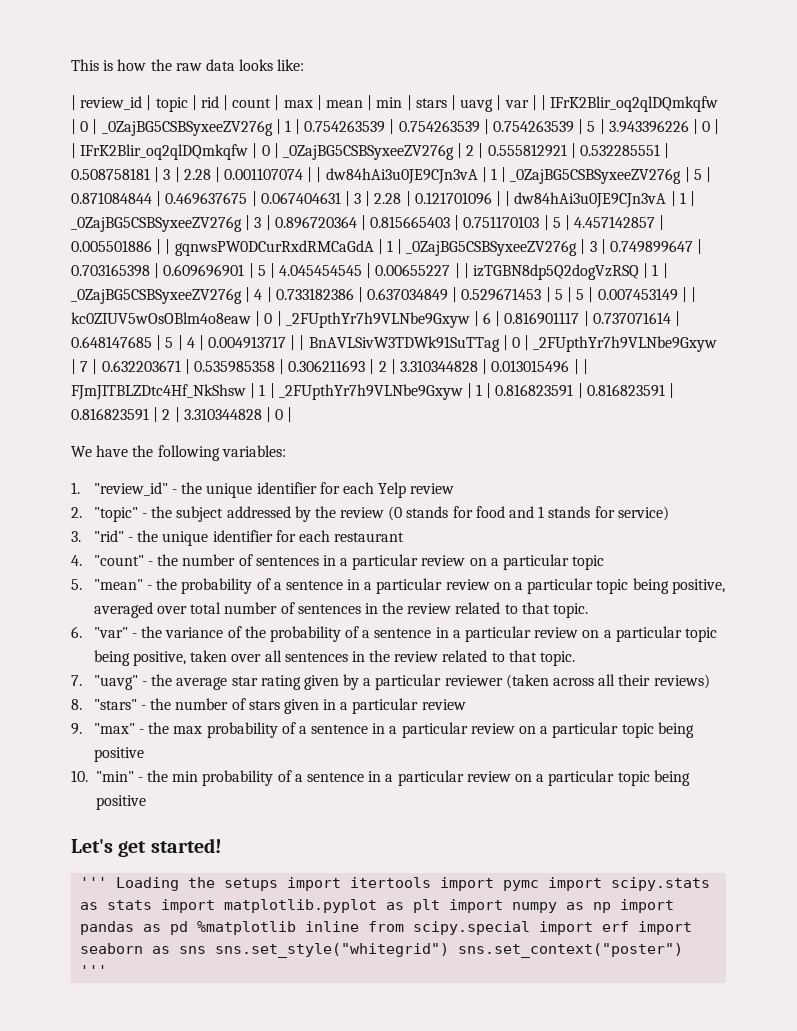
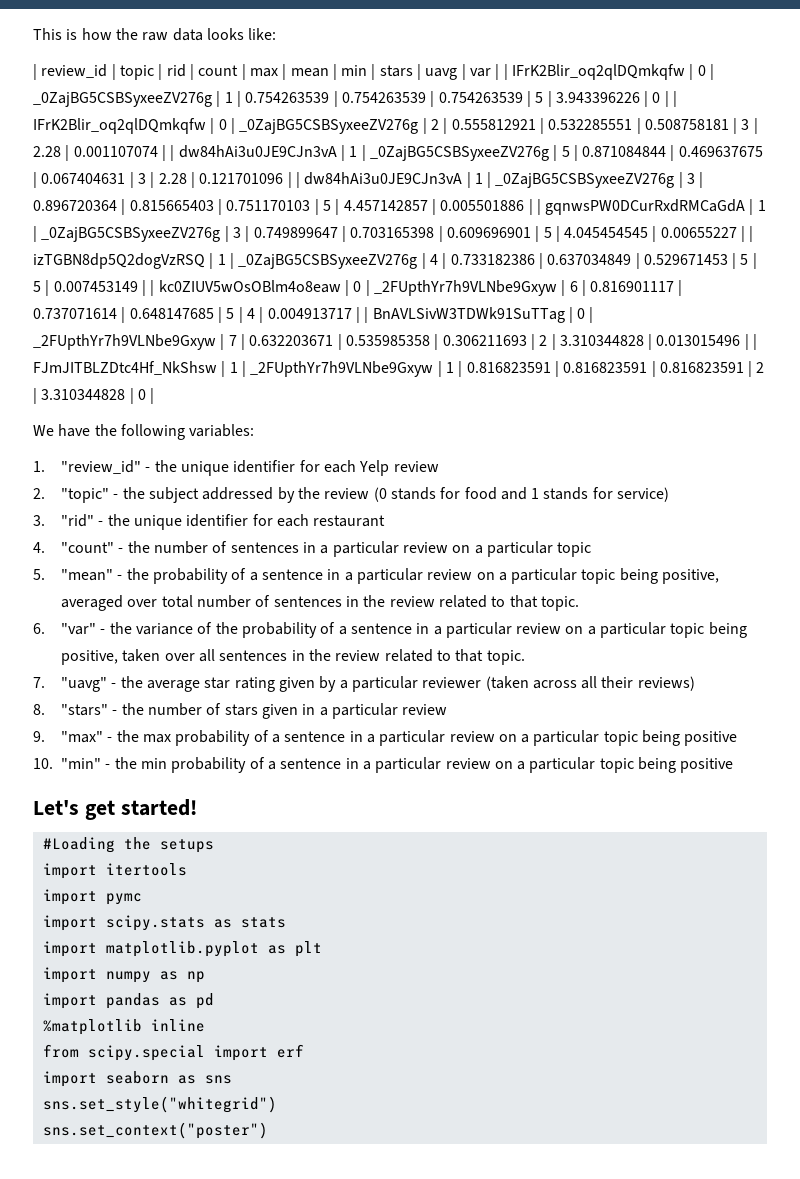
- ''' Loading the setups import itertools import pymc import scipy.stats as stats import matplotlib.pyplot as plt import numpy as np import pandas as pd %matplotlib inline from scipy.special import erf import seaborn as sns sns.set_style("whitegrid") sns.set_context("poster") '''
+ #Loading the setups
+ import itertools
+ import pymc
+ import scipy.stats as stats
+ import matplotlib.pyplot as plt
+ import numpy as np
+ import pandas as pd
+ %matplotlib inline
+ from scipy.special import erf
+ import seaborn as sns
+ sns.set_style("whitegrid")
+ sns.set_context("poster")

